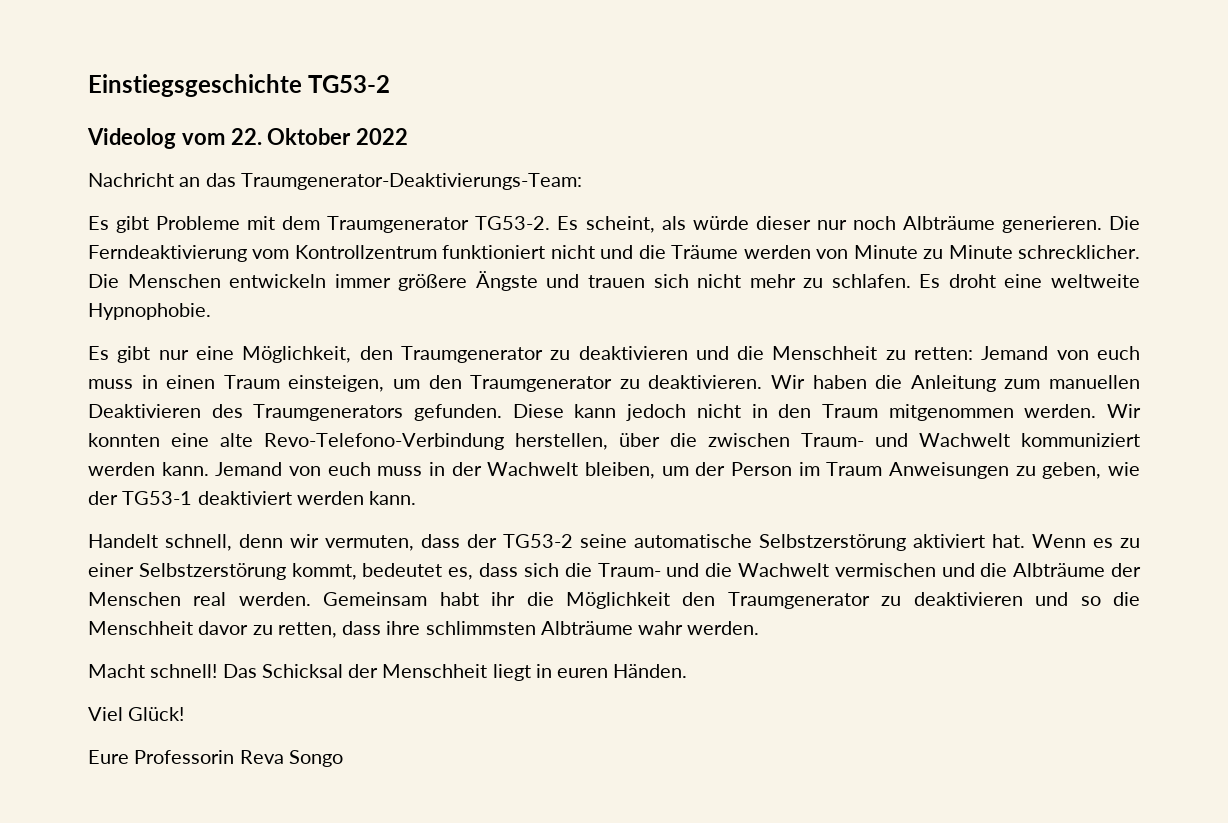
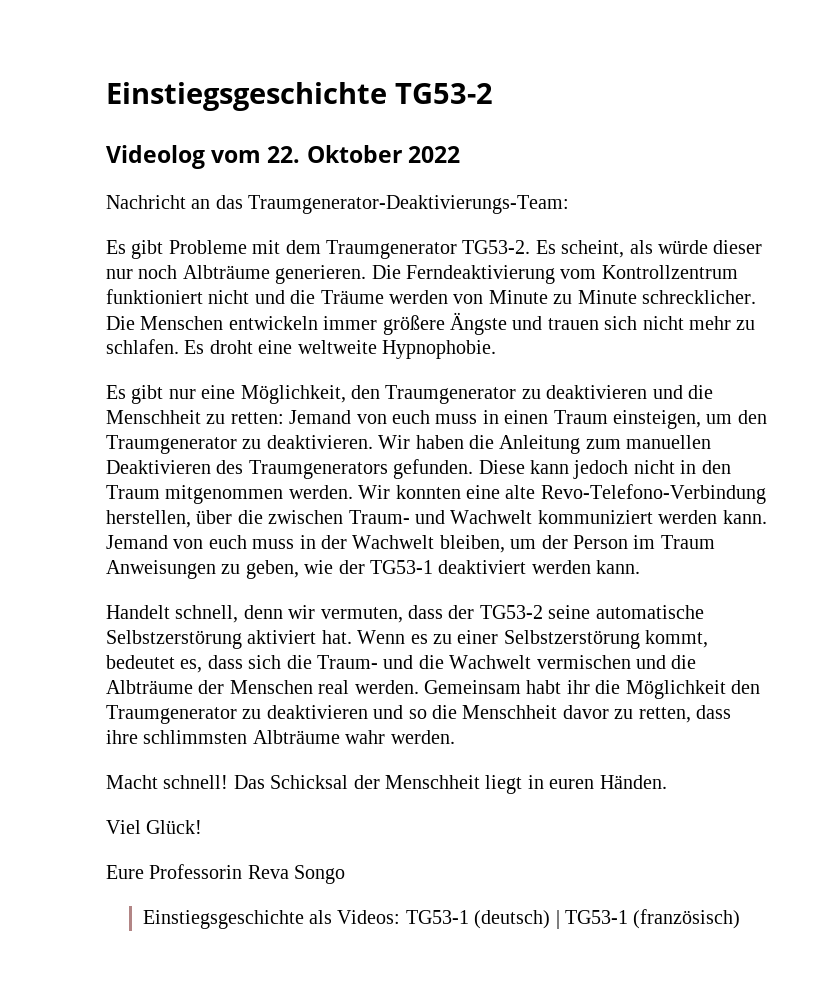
+ Einstiegsgeschichte als Videos: TG53-1 (deutsch) | TG53-1 (französisch)

